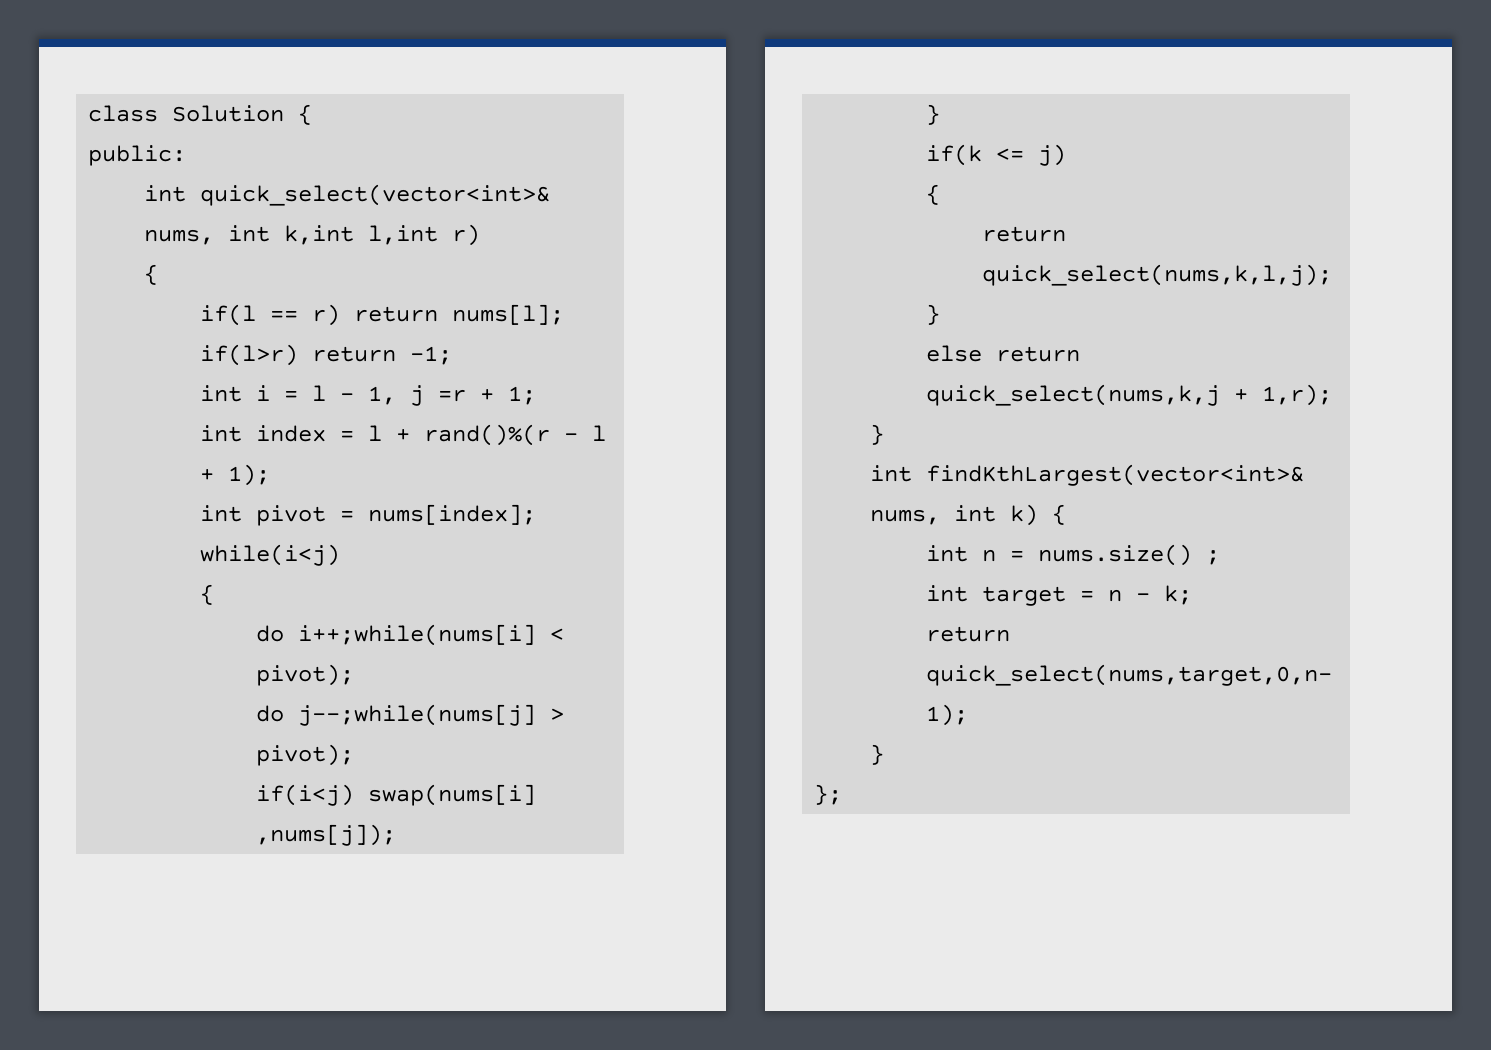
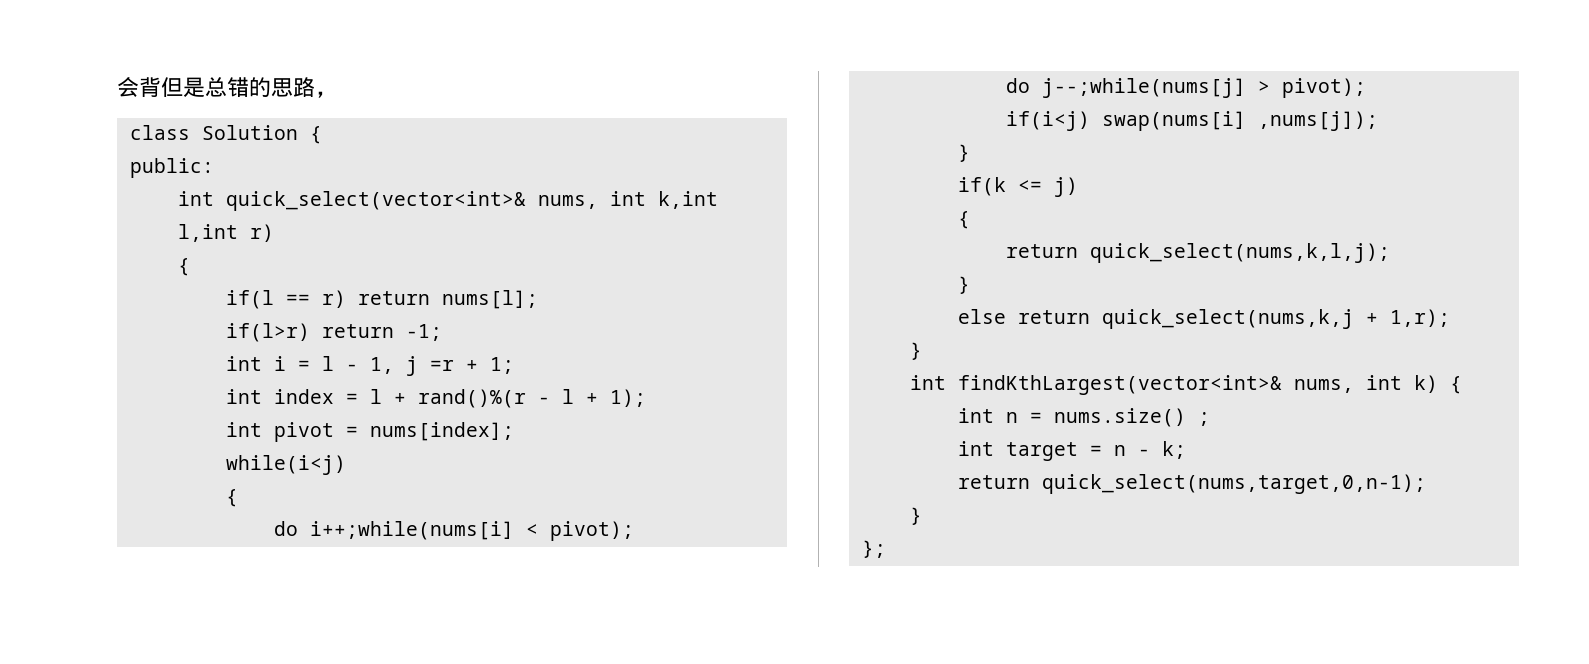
+ 会背但是总错的思路，

